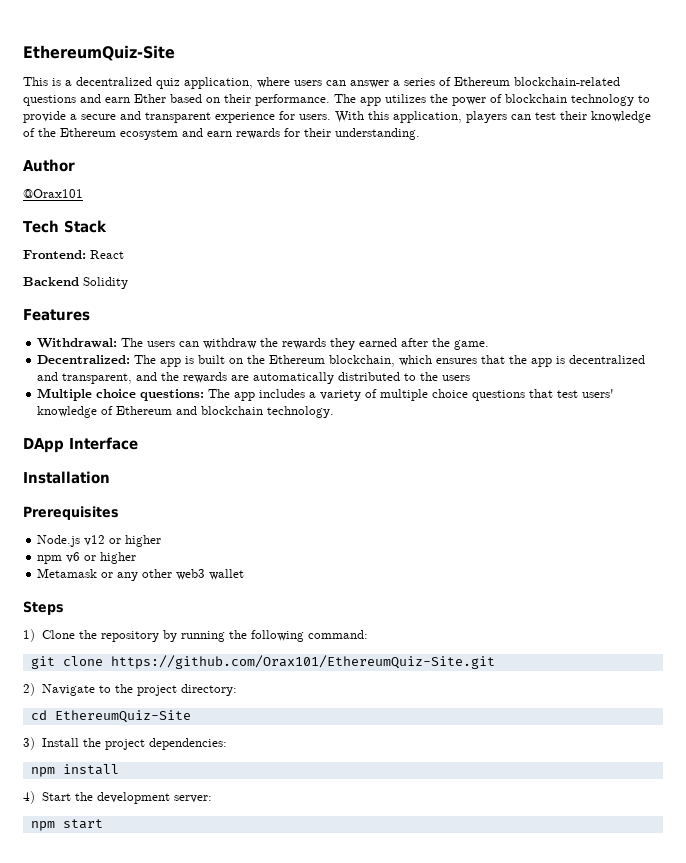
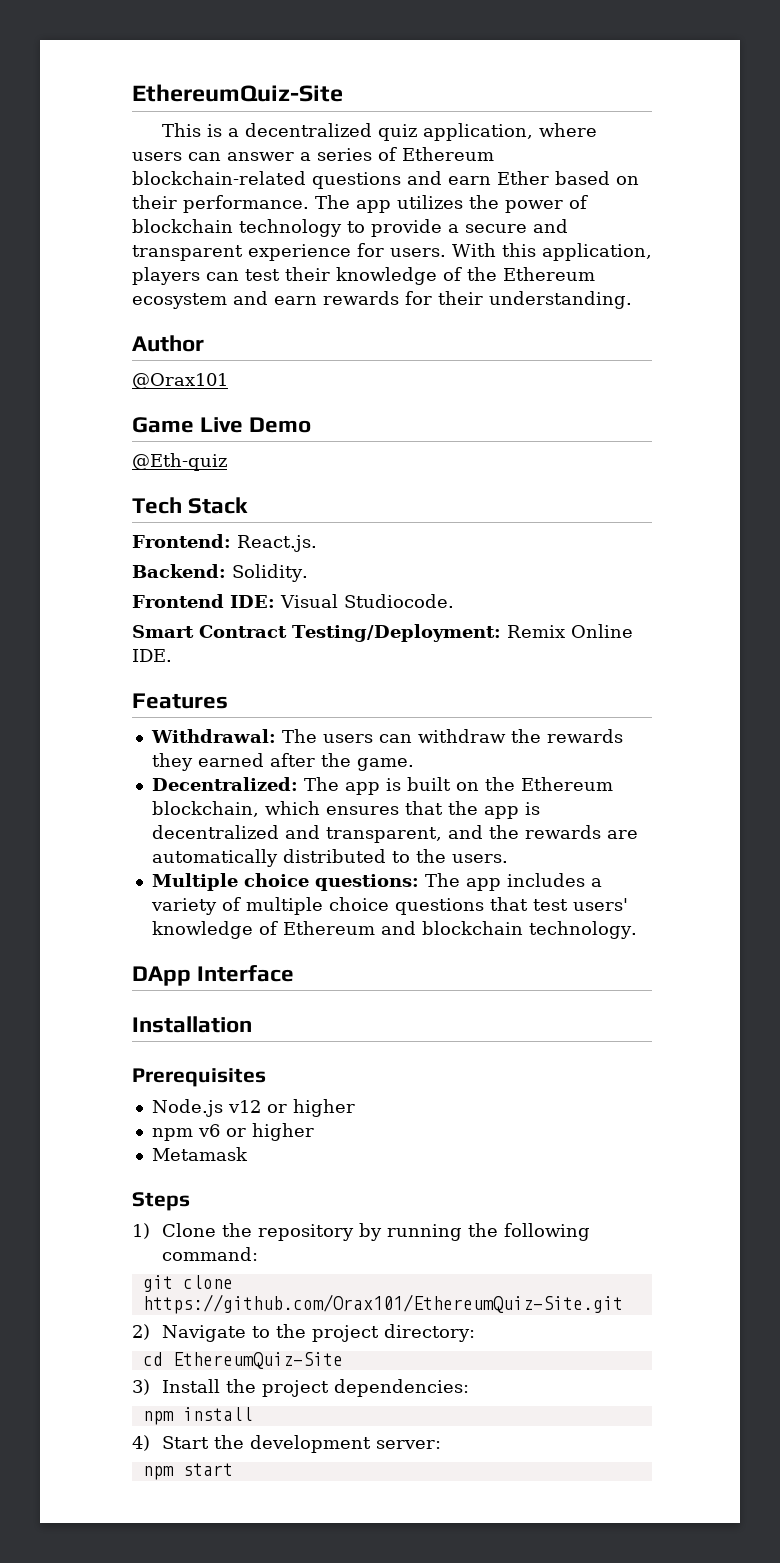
+ Game Live Demo
+ @Eth-quiz
- Frontend: React
- Backend Solidity
+ Frontend: React.js.
+ Backend: Solidity.
+ Frontend IDE: Visual Studiocode.
+ Smart Contract Testing/Deployment: Remix Online IDE.
- Decentralized: The app is built on the Ethereum blockchain, which ensures that the app is decentralized and transparent, and the rewards are automatically distributed to the users
+ Decentralized: The app is built on the Ethereum blockchain, which ensures that the app is decentralized and transparent, and the rewards are automatically distributed to the users.
- Metamask or any other web3 wallet
+ Metamask

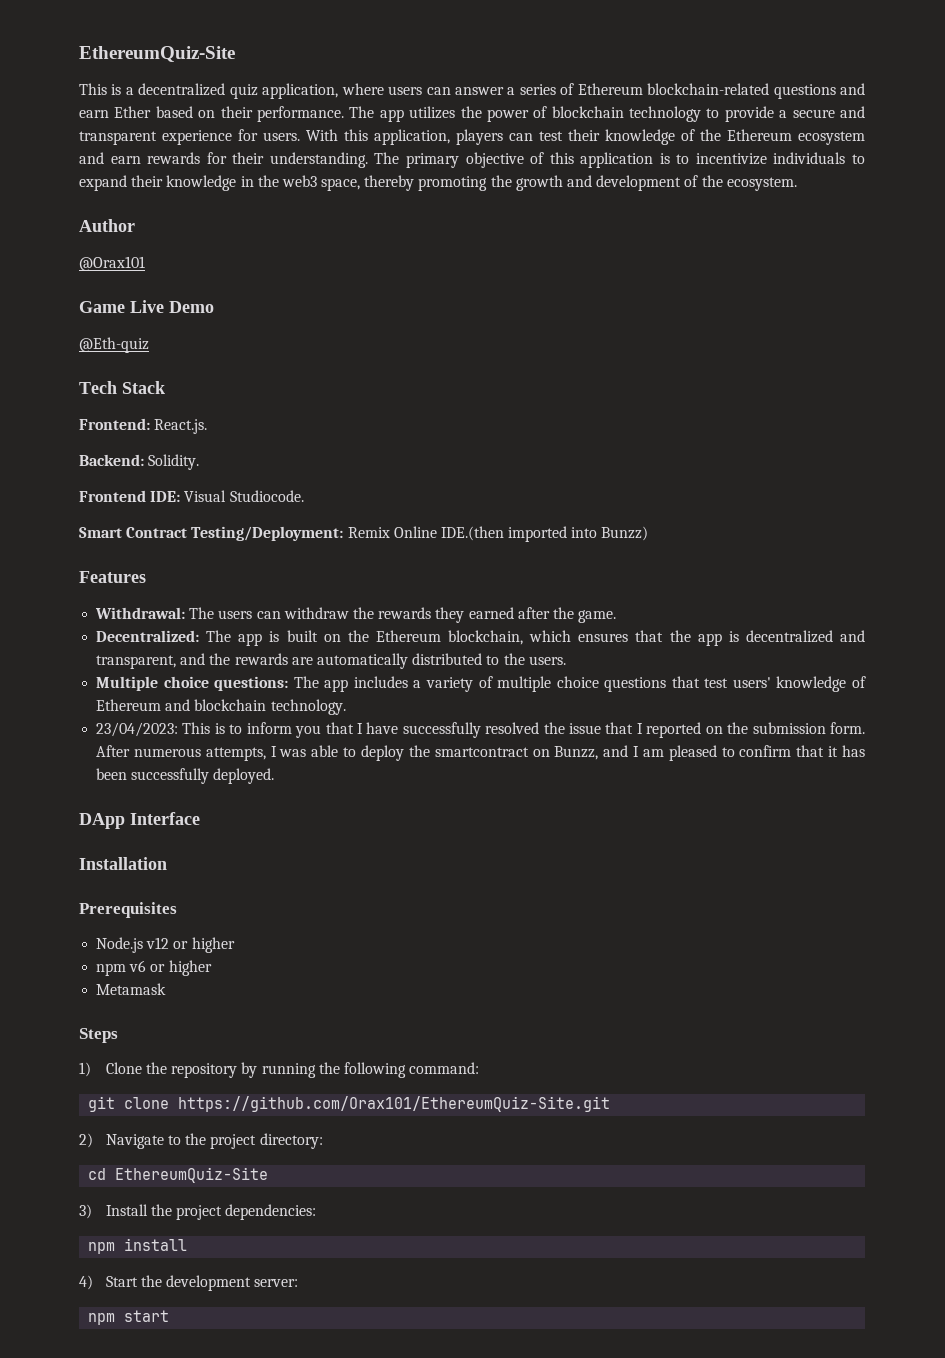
+ The primary objective of this application is to incentivize individuals to expand their knowledge in the web3 space, thereby promoting the growth and development of the ecosystem.
- Smart Contract Testing/Deployment: Remix Online IDE.
+ Smart Contract Testing/Deployment: Remix Online IDE.(then imported into Bunzz)
+ 23/04/2023: This is to inform you that I have successfully resolved the issue that I reported on the submission form. After numerous attempts, I was able to deploy the smartcontract on Bunzz, and I am pleased to confirm that it has been successfully deployed.

